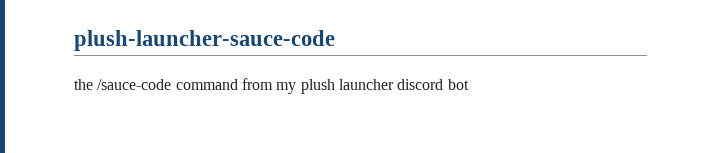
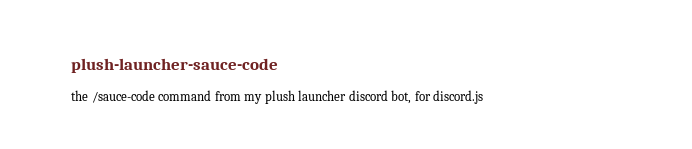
- the /sauce-code command from my plush launcher discord bot
+ the /sauce-code command from my plush launcher discord bot, for discord.js

